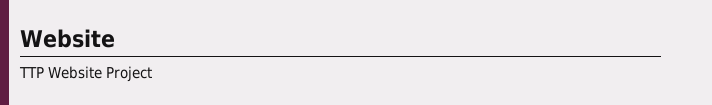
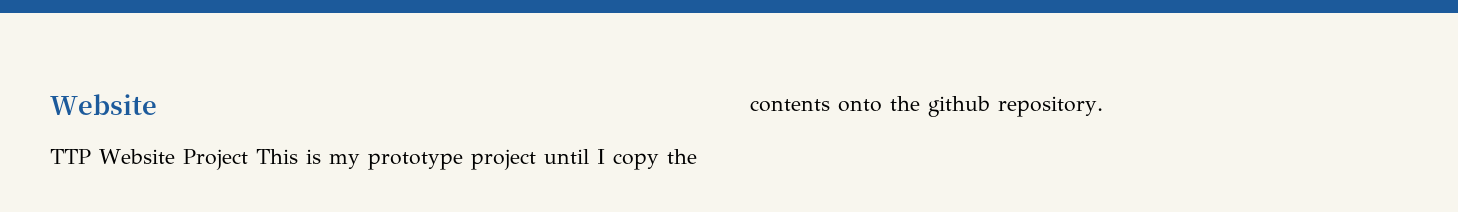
- TTP Website Project
+ TTP Website Project This is my prototype project until I copy the contents onto the github repository.

